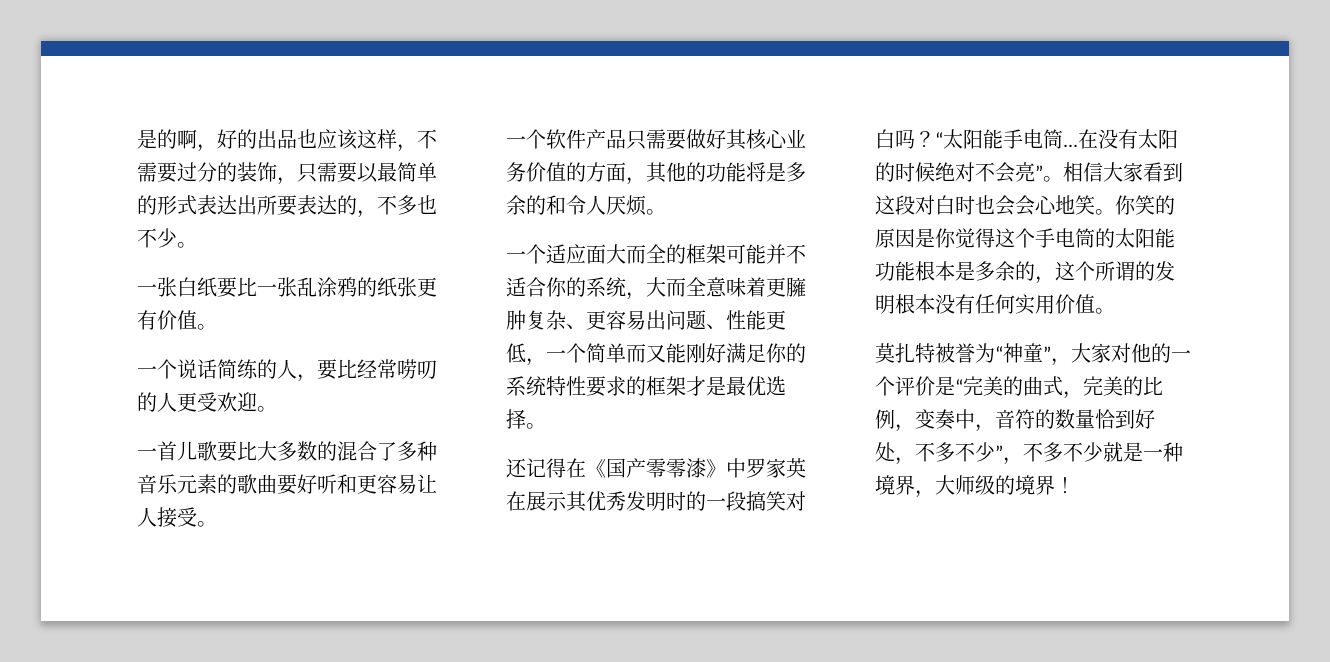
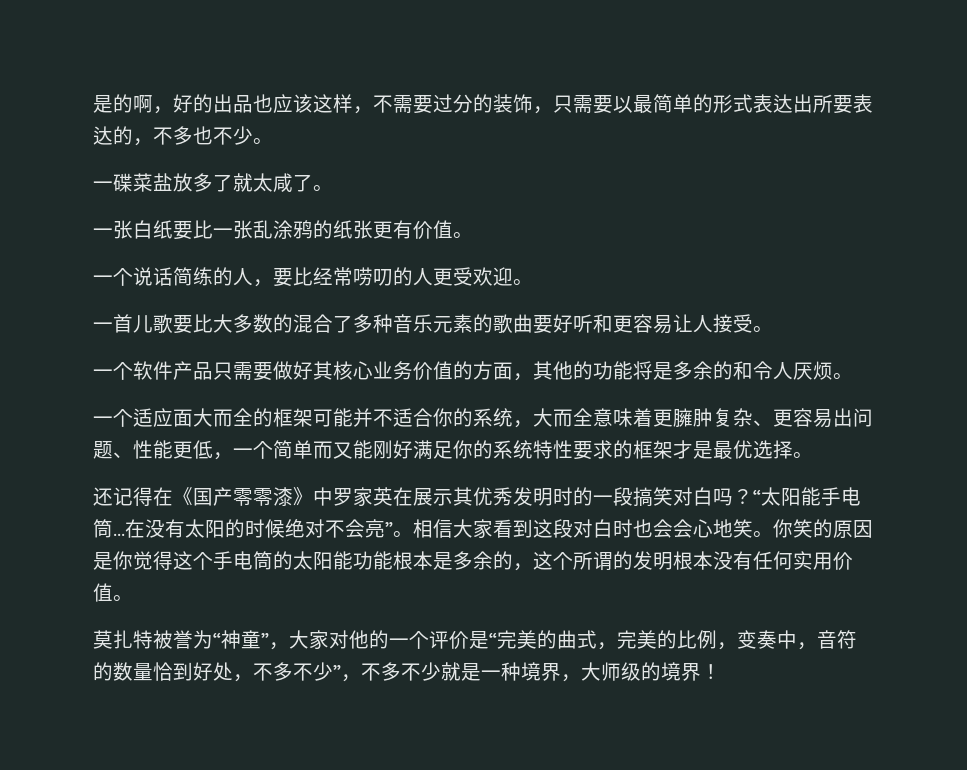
+ 一碟菜盐放多了就太咸了。

